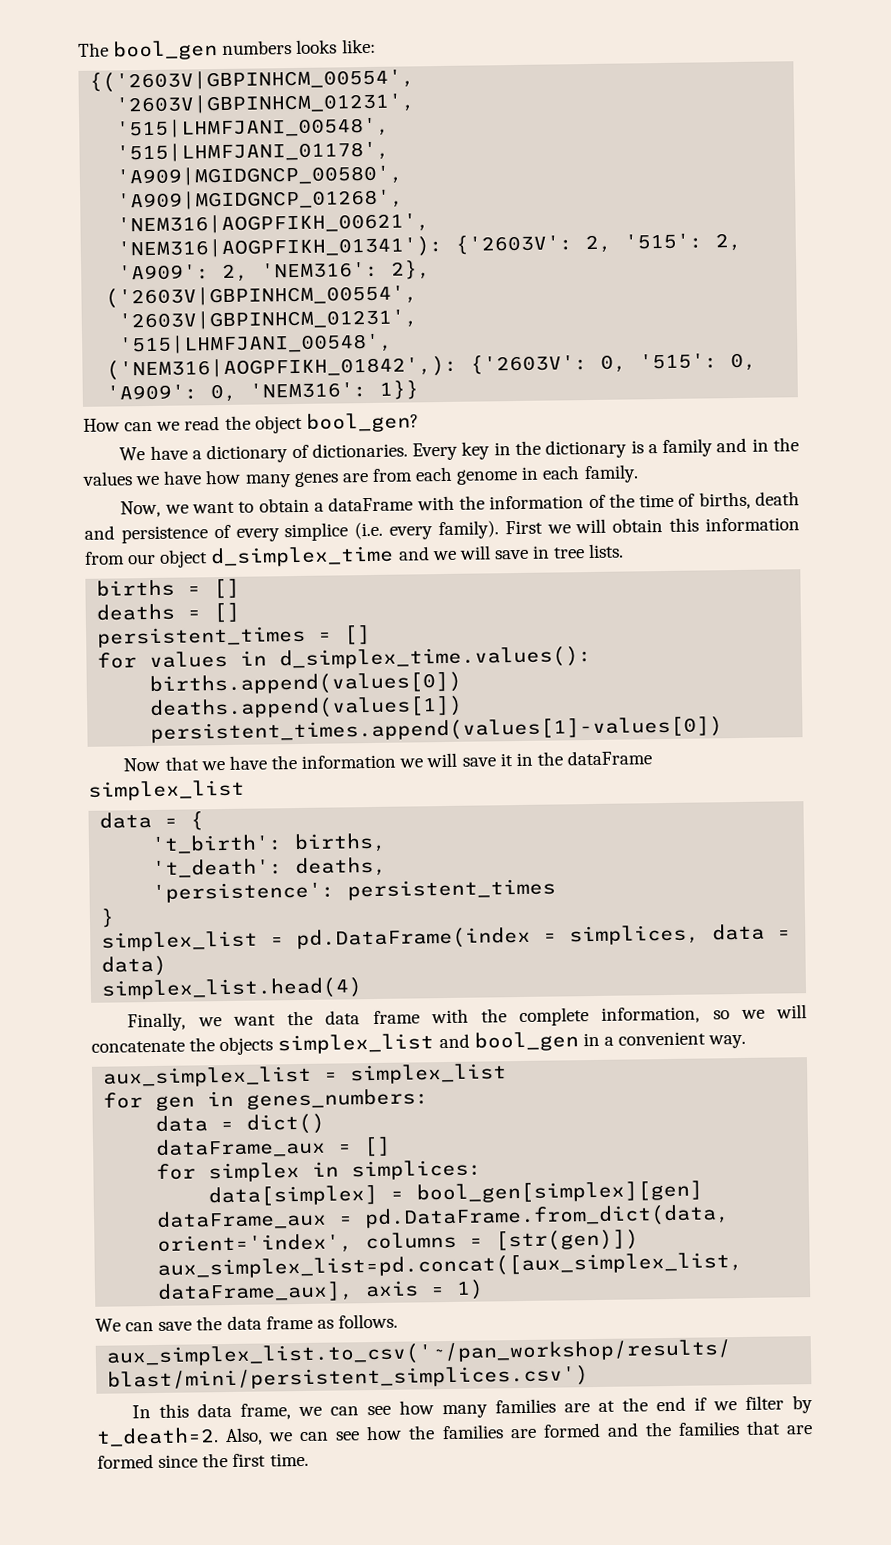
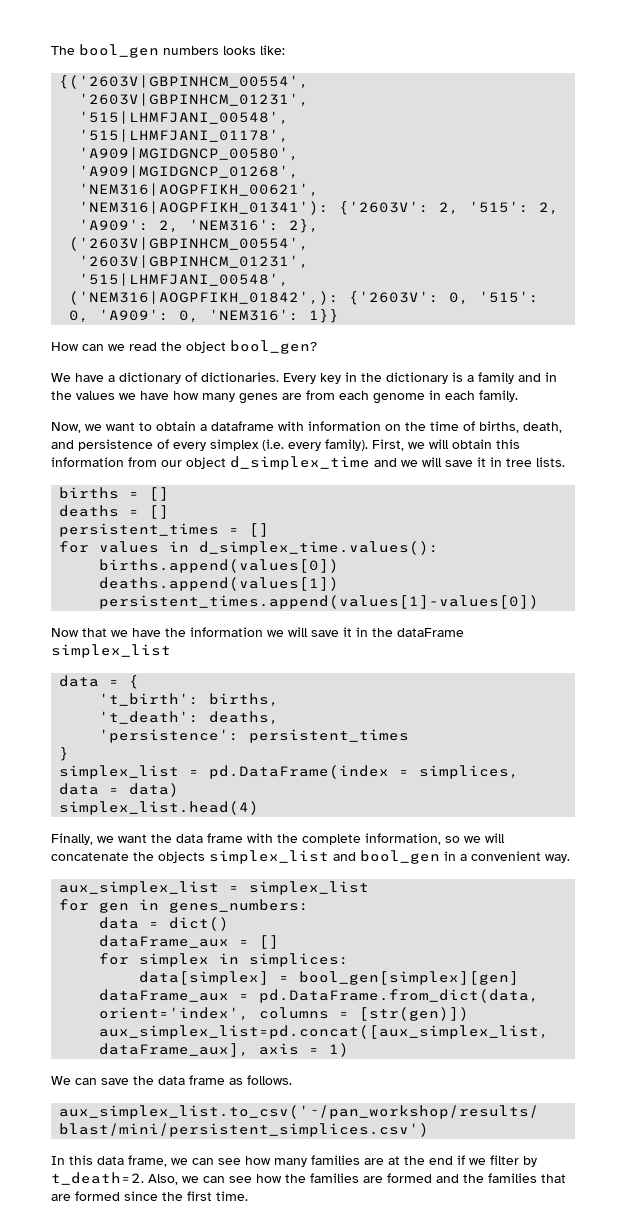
- Now, we want to obtain a dataFrame with the information of the time of births, death and persistence of every simplice (i.e. every family).
+ Now, we want to obtain a dataframe with information on the time of births, death, and persistence of every simplex (i.e. every family).
- First we will obtain this information from our object d_simplex_time and we will save in tree lists.
+ First, we will obtain this information from our object d_simplex_time and we will save it in tree lists.

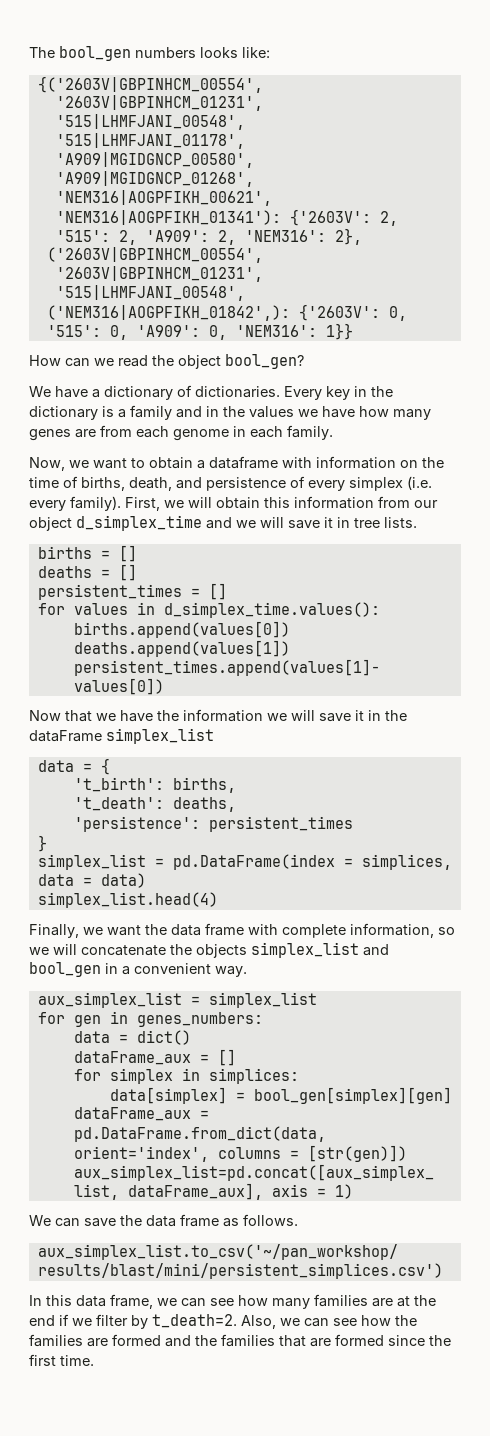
- Finally, we want the data frame with the complete information, so we will concatenate the objects simplex_list and bool_gen in a convenient way.
+ Finally, we want the data frame with complete information, so we will concatenate the objects simplex_list and bool_gen in a convenient way.

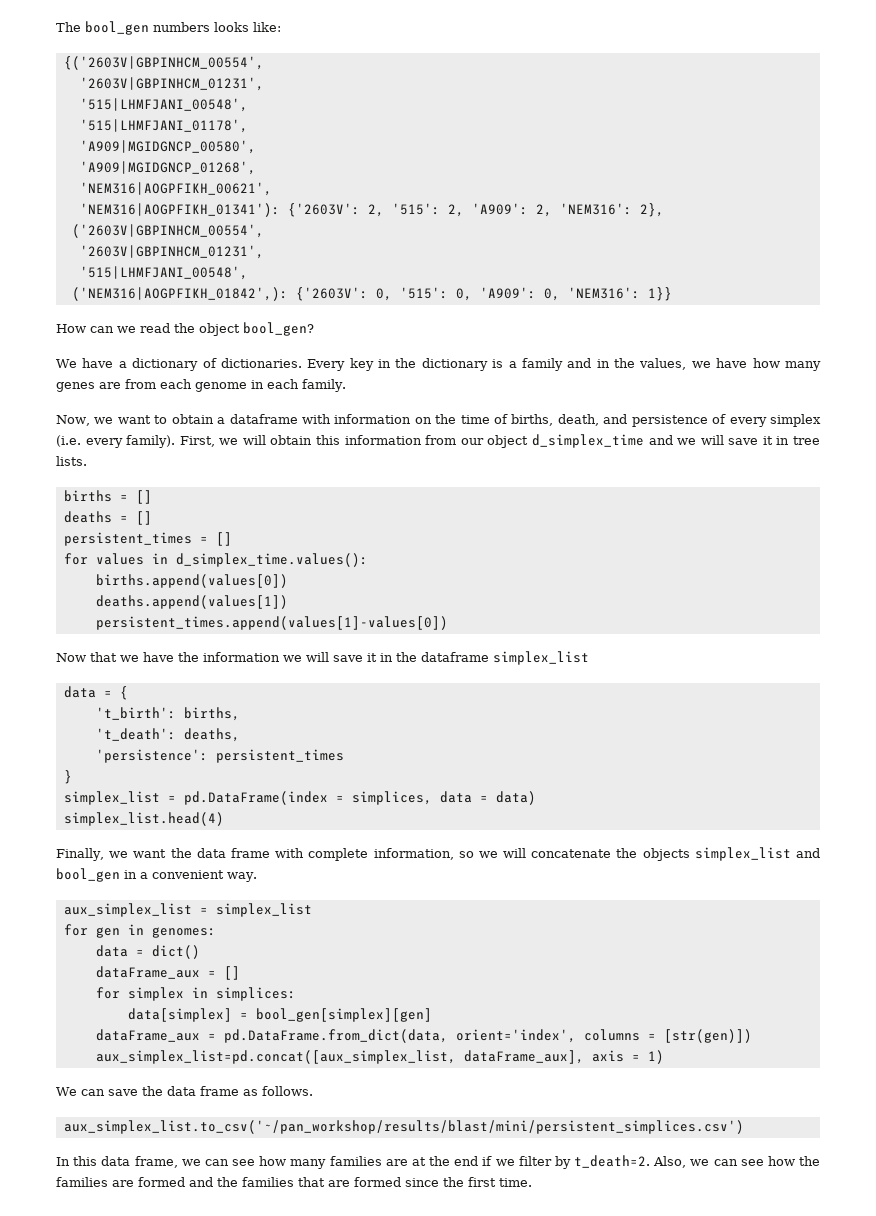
- Every key in the dictionary is a family and in the values we have how many genes are from each genome in each family.
+ Every key in the dictionary is a family and in the values, we have how many genes are from each genome in each family.
- Now that we have the information we will save it in the dataFrame simplex_list
+ Now that we have the information we will save it in the dataframe simplex_list
- for gen in genes_numbers:
+ for gen in genomes:

